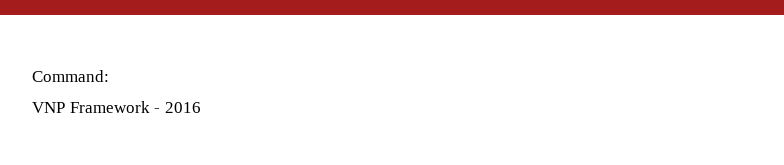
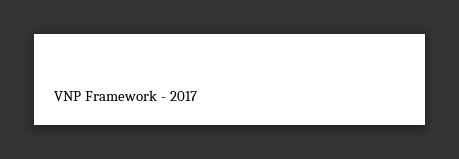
- Command:
- VNP Framework - 2016
+ VNP Framework - 2017

